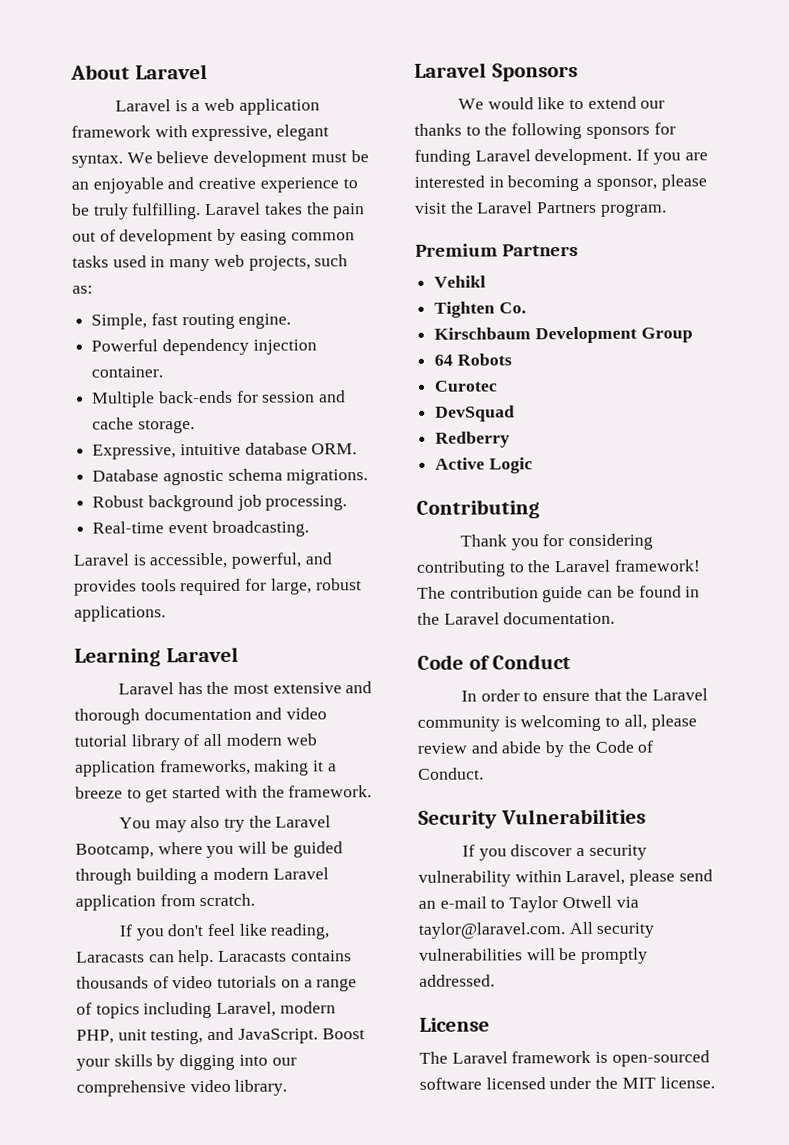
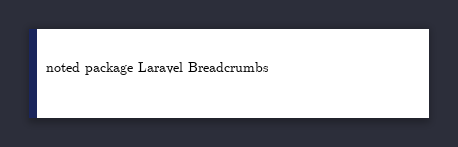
- About Laravel
- Laravel is a web application framework with expressive, elegant syntax. We believe development must be an enjoyable and creative experience to be truly fulfilling. Laravel takes the pain out of development by easing common tasks used in many web projects, such as:
- Simple, fast routing engine.
- Powerful dependency injection container.
- Multiple back-ends for session and cache storage.
- Expressive, intuitive database ORM.
- Database agnostic schema migrations.
- Robust background job processing.
- Real-time event broadcasting.
- Laravel is accessible, powerful, and provides tools required for large, robust applications.
- Learning Laravel
- Laravel has the most extensive and thorough documentation and video tutorial library of all modern web application frameworks, making it a breeze to get started with the framework.
- You may also try the Laravel Bootcamp, where you will be guided through building a modern Laravel application from scratch.
- If you don't feel like reading, Laracasts can help. Laracasts contains thousands of video tutorials on a range of topics including Laravel, modern PHP, unit testing, and JavaScript. Boost your skills by digging into our comprehensive video library.
- Laravel Sponsors
- We would like to extend our thanks to the following sponsors for funding Laravel development. If you are interested in becoming a sponsor, please visit the Laravel Partners program.
- Premium Partners
- Vehikl
- Tighten Co.
- Kirschbaum Development Group
- 64 Robots
- Curotec
- DevSquad
- Redberry
- Active Logic
- Contributing
- Thank you for considering contributing to the Laravel framework! The contribution guide can be found in the Laravel documentation.
- Code of Conduct
- In order to ensure that the Laravel community is welcoming to all, please review and abide by the Code of Conduct.
- Security Vulnerabilities
- If you discover a security vulnerability within Laravel, please send an e-mail to Taylor Otwell via taylor@laravel.com. All security vulnerabilities will be promptly addressed.
- License
- The Laravel framework is open-sourced software licensed under the MIT license.
+ noted package Laravel Breadcrumbs

